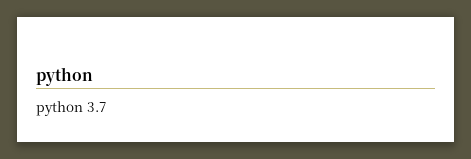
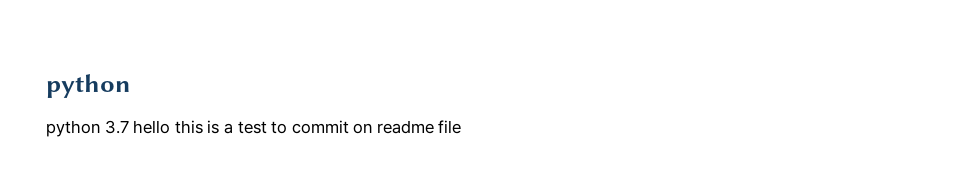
- python 3.7
+ python 3.7 hello this is a test to commit on readme file

